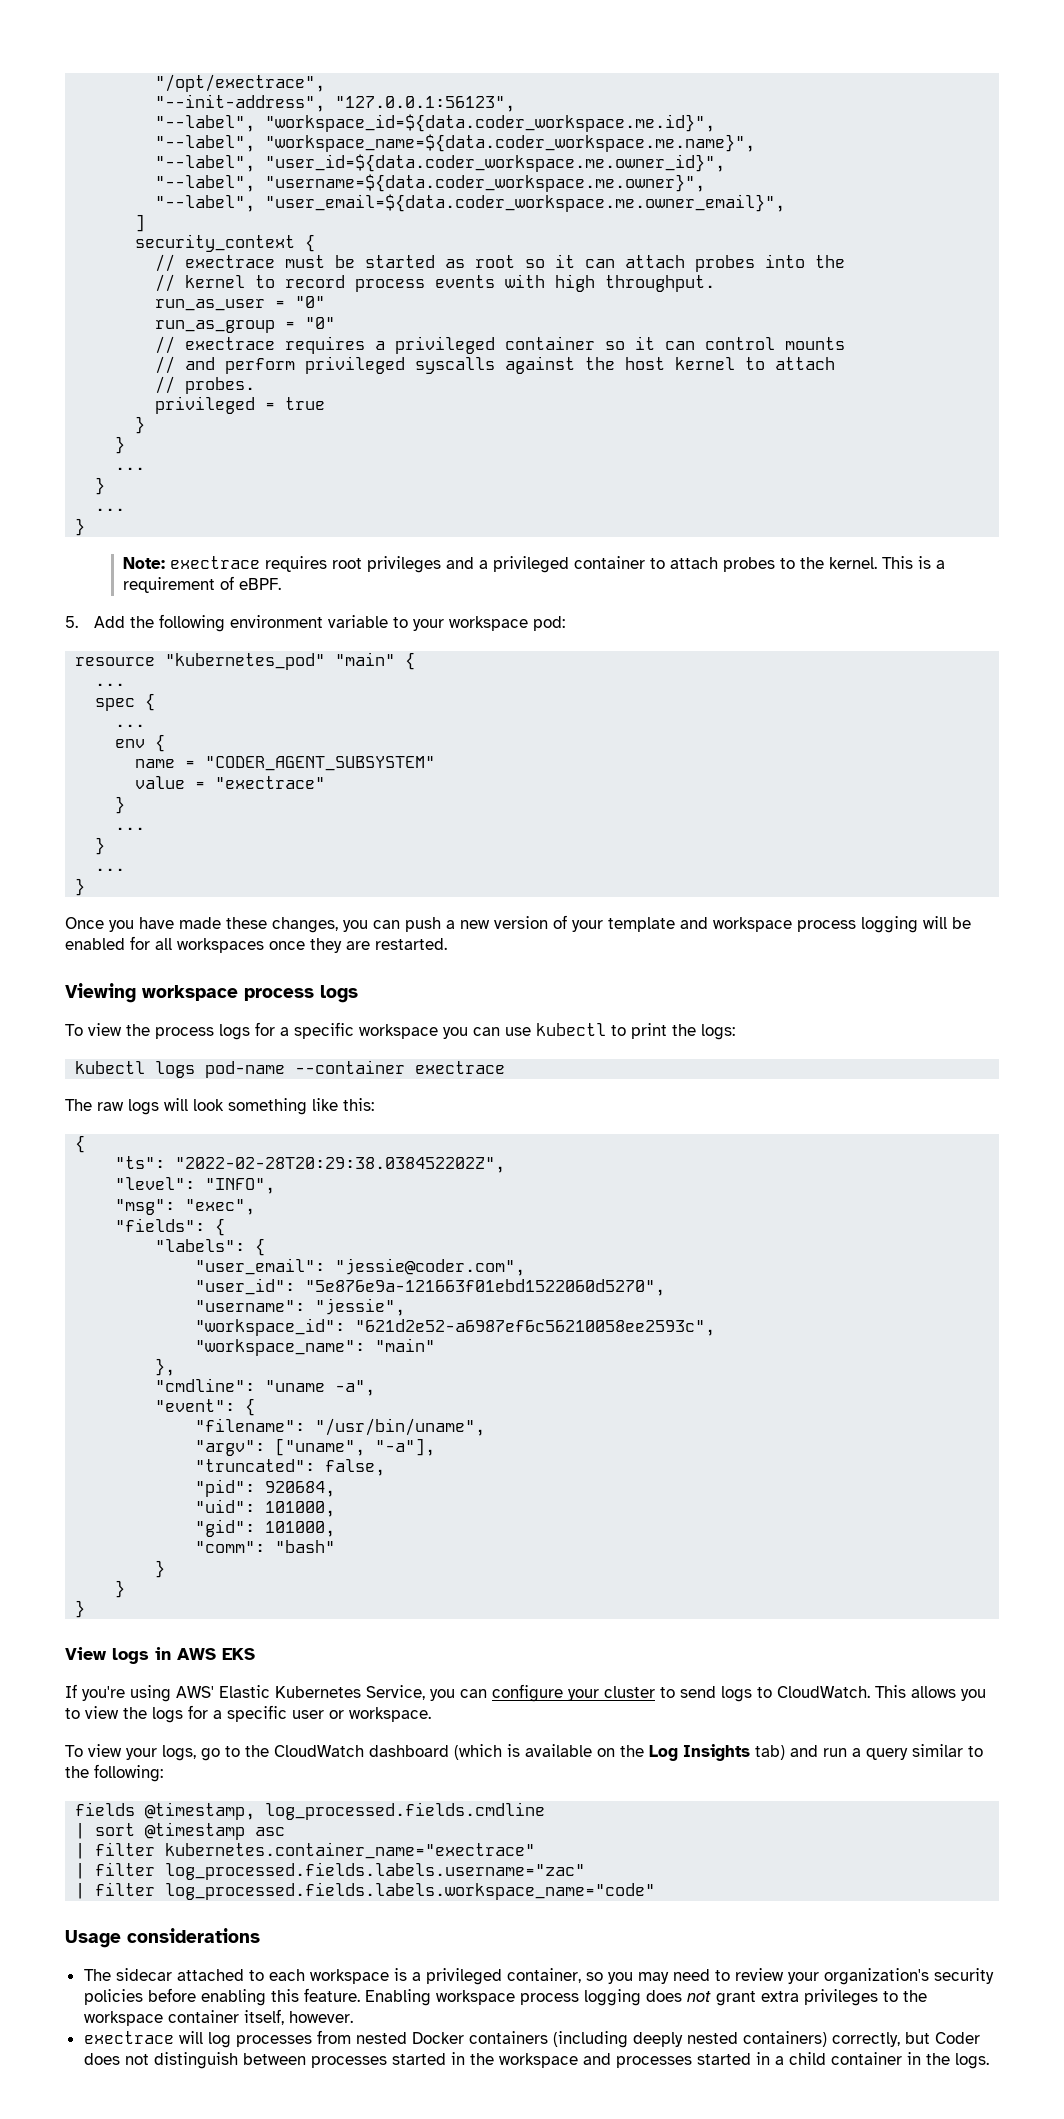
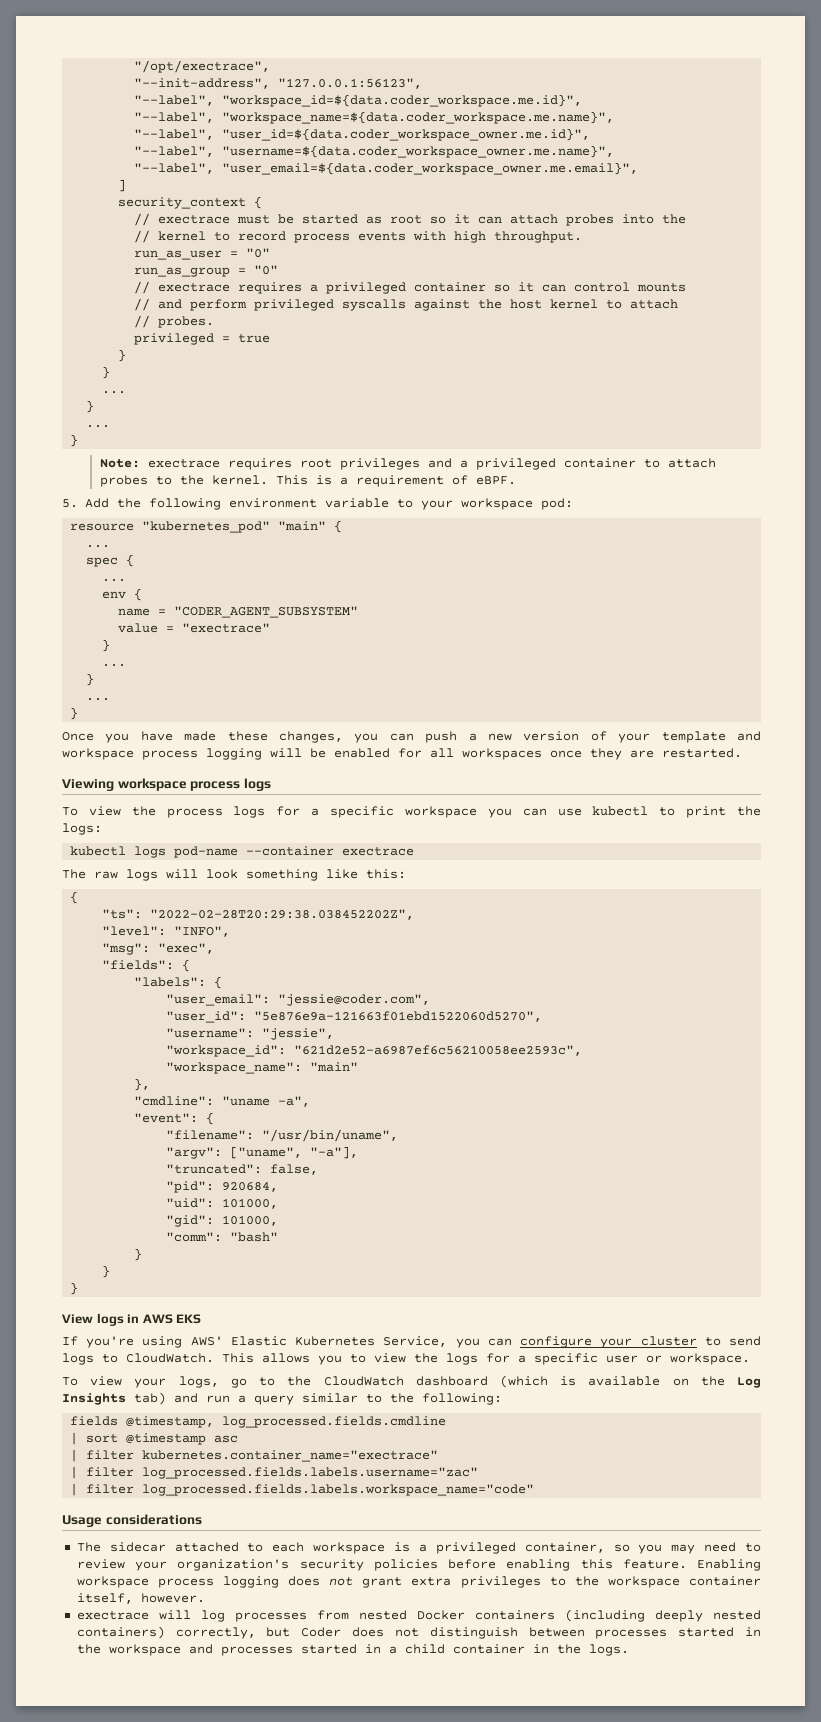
- "--label", "user_id=${data.coder_workspace.me.owner_id}",
- "--label", "username=${data.coder_workspace.me.owner}",
- "--label", "user_email=${data.coder_workspace.me.owner_email}",
+ "--label", "user_id=${data.coder_workspace_owner.me.id}",
+ "--label", "username=${data.coder_workspace_owner.me.name}",
+ "--label", "user_email=${data.coder_workspace_owner.me.email}",

